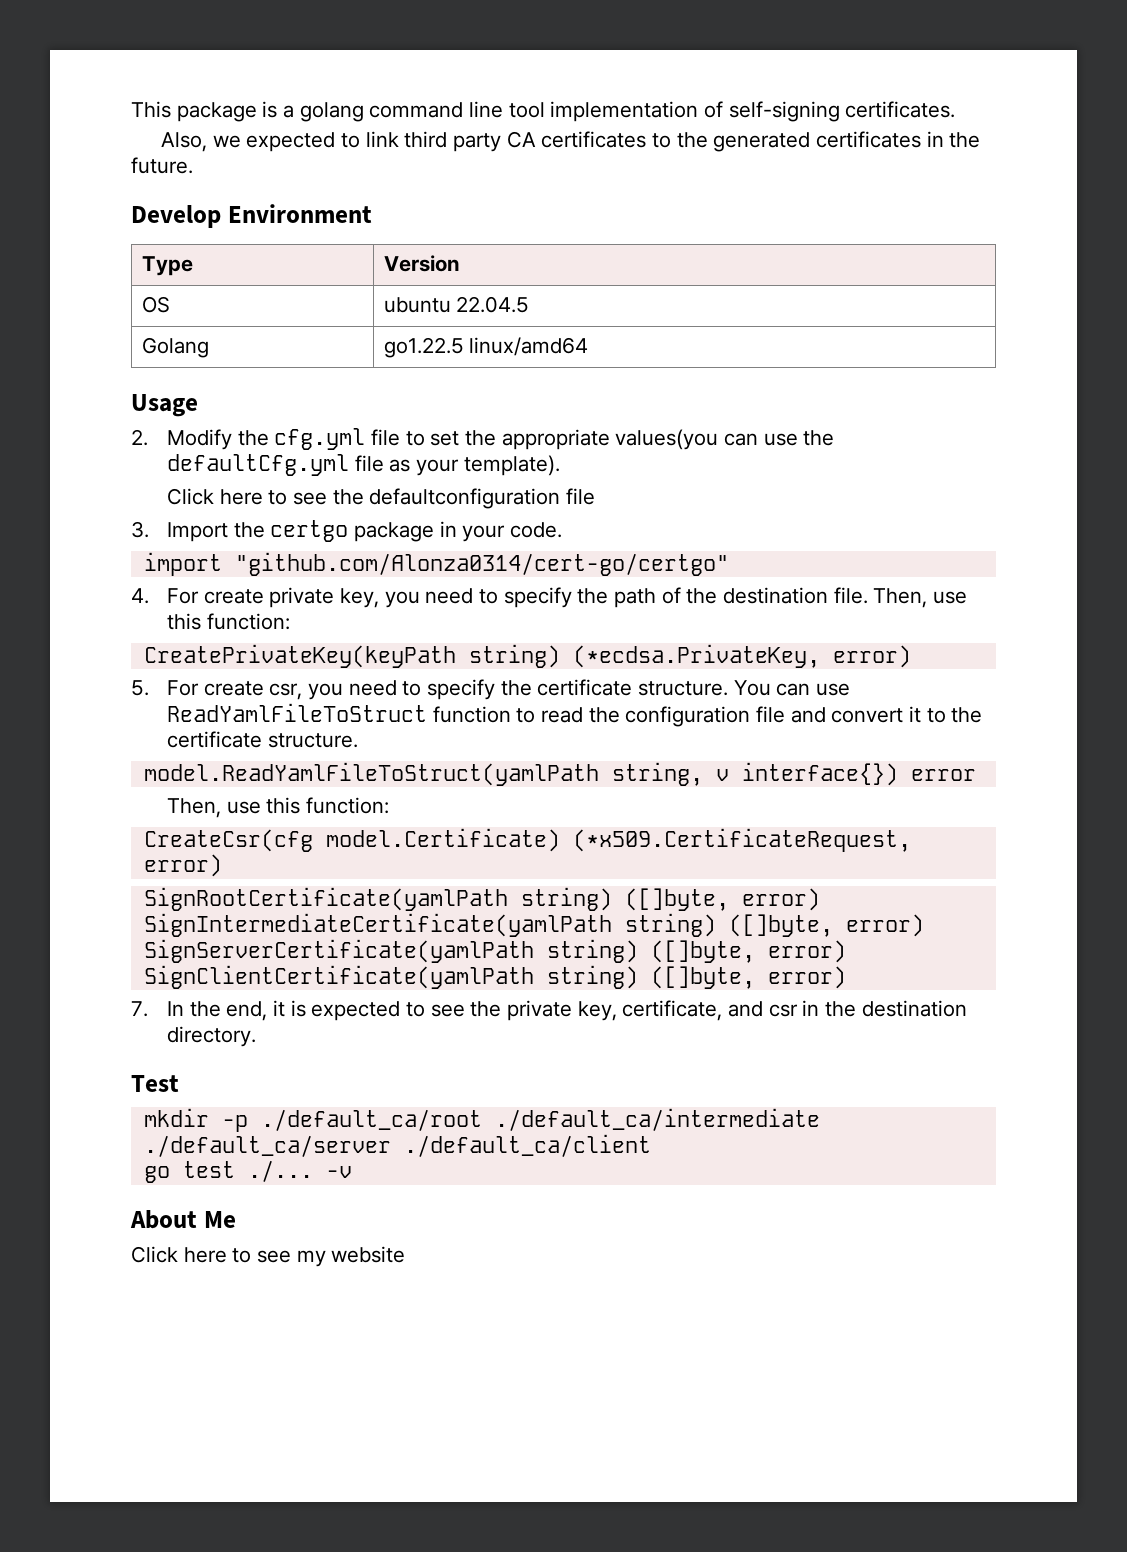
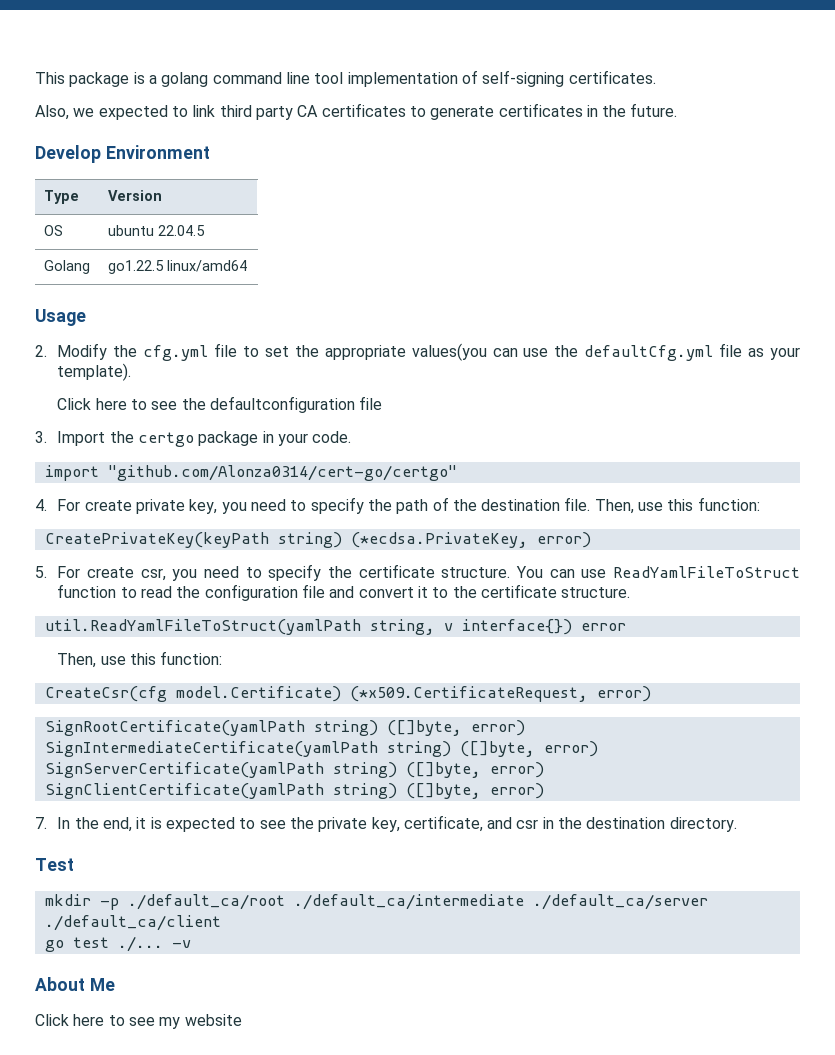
- Also, we expected to link third party CA certificates to the generated certificates in the future.
+ Also, we expected to link third party CA certificates to generate certificates in the future.
- model.ReadYamlFileToStruct(yamlPath string, v interface{}) error
+ util.ReadYamlFileToStruct(yamlPath string, v interface{}) error

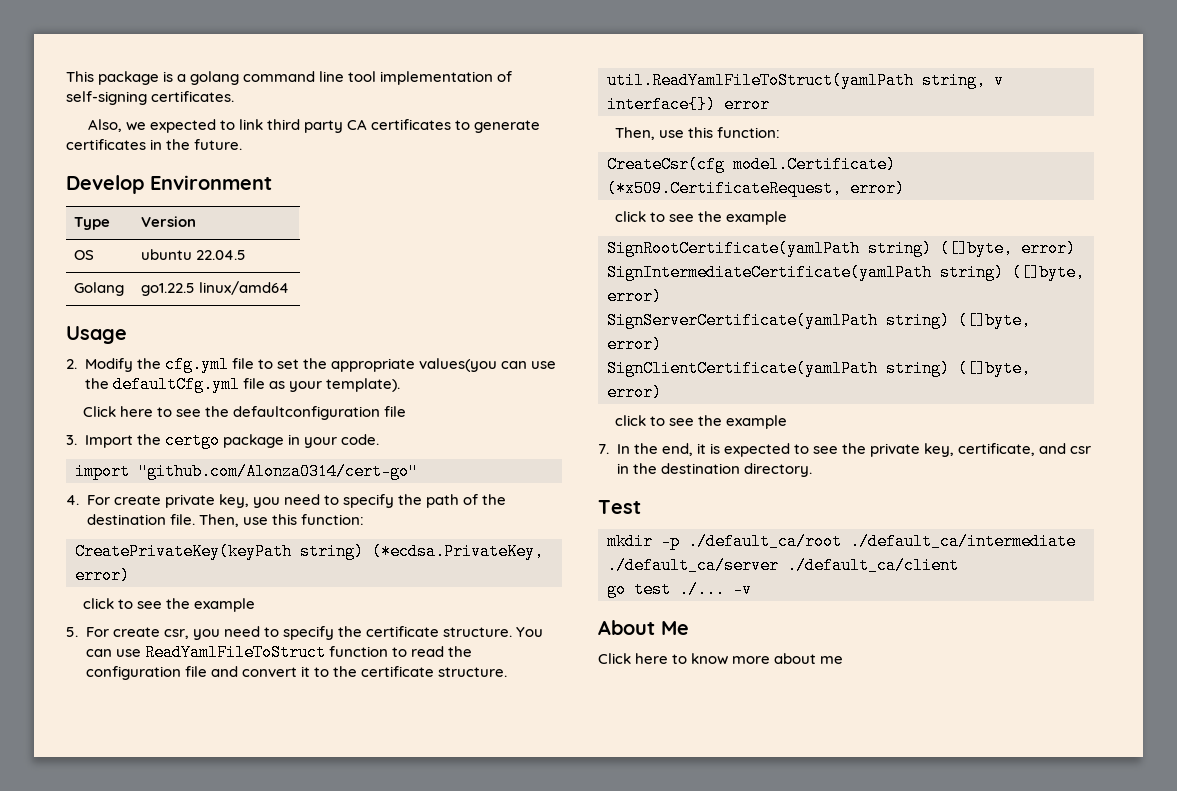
- import "github.com/Alonza0314/cert-go/certgo"
+ import "github.com/Alonza0314/cert-go"
  CreatePrivateKey(keyPath string) (*ecdsa.PrivateKey, error)
+ click to see the example
  CreateCsr(cfg model.Certificate) (*x509.CertificateRequest, error)
+ click to see the example
  SignClientCertificate(yamlPath string) ([]byte, error)
+ click to see the example
- Click here to see my website
+ Click here to know more about me

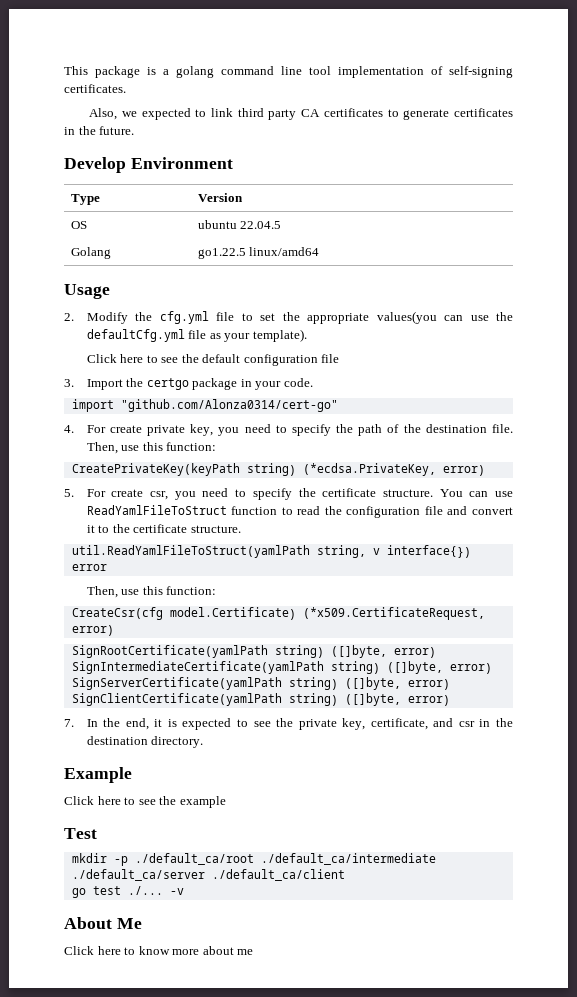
- Click here to see the defaultconfiguration file
+ Click here to see the default configuration file
  CreatePrivateKey(keyPath string) (*ecdsa.PrivateKey, error)
- click to see the example
  CreateCsr(cfg model.Certificate) (*x509.CertificateRequest, error)
- click to see the example
  SignClientCertificate(yamlPath string) ([]byte, error)
- click to see the example
+ Example
+ Click here to see the example

